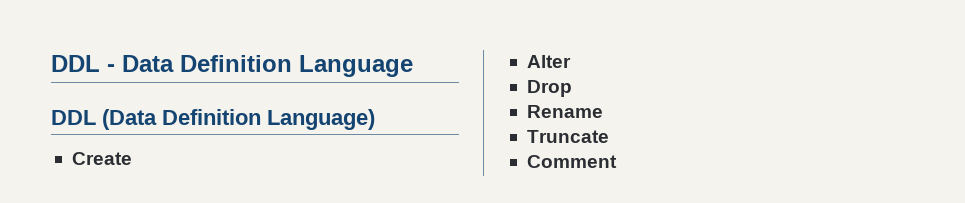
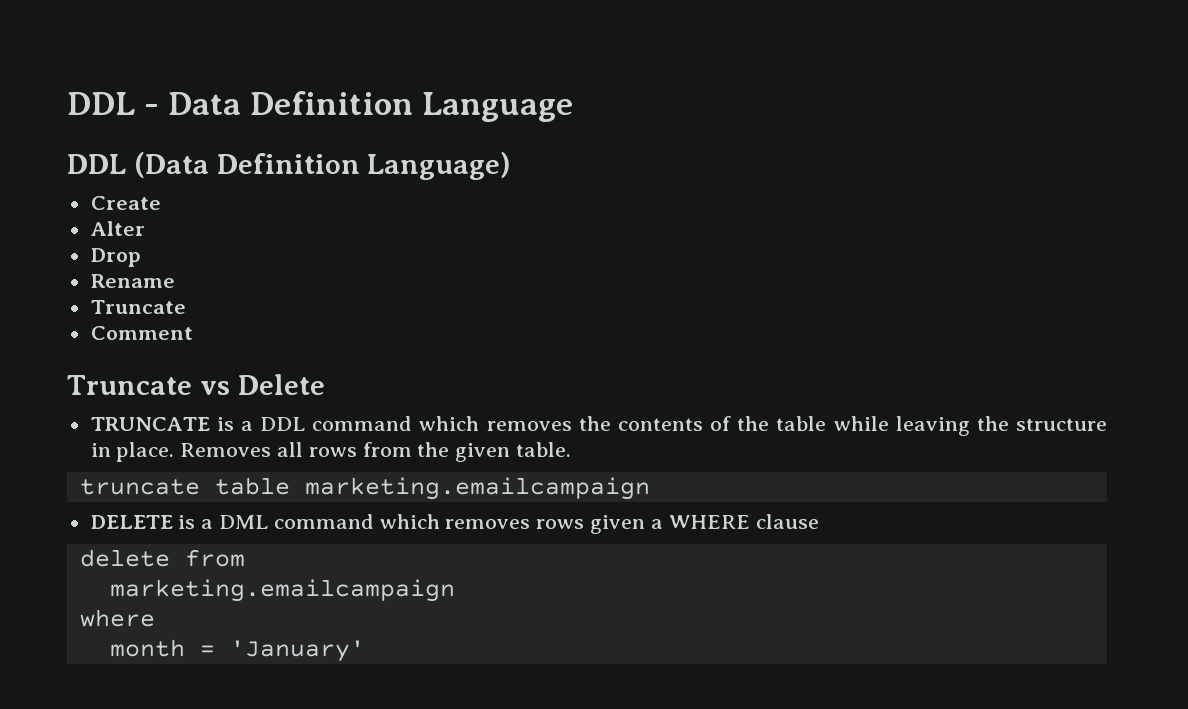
+ Truncate vs Delete
+ TRUNCATE is a DDL command which removes the contents of the table while leaving the structure in place. Removes all rows from the given table.
+ truncate table marketing.emailcampaign
+ DELETE is a DML command which removes rows given a WHERE clause
+ delete from
+ marketing.emailcampaign
+ where
+ month = 'January'

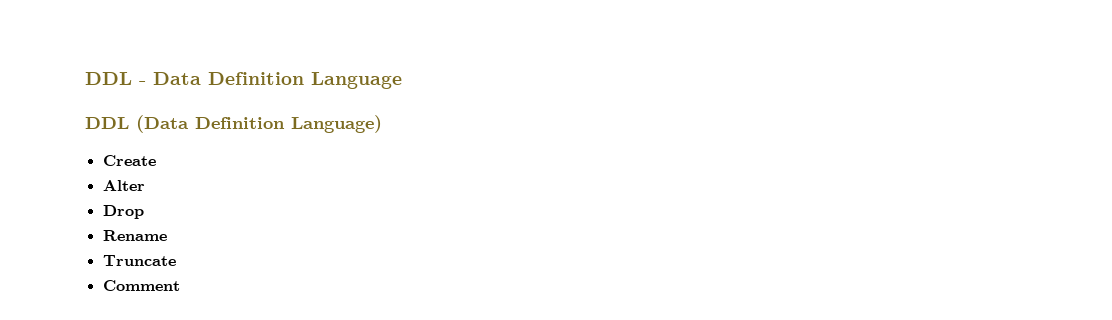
- Truncate vs Delete
- TRUNCATE is a DDL command which removes the contents of the table while leaving the structure in place. Removes all rows from the given table.
- truncate table marketing.emailcampaign
- DELETE is a DML command which removes rows given a WHERE clause
- delete from
- marketing.emailcampaign
- where
- month = 'January'

